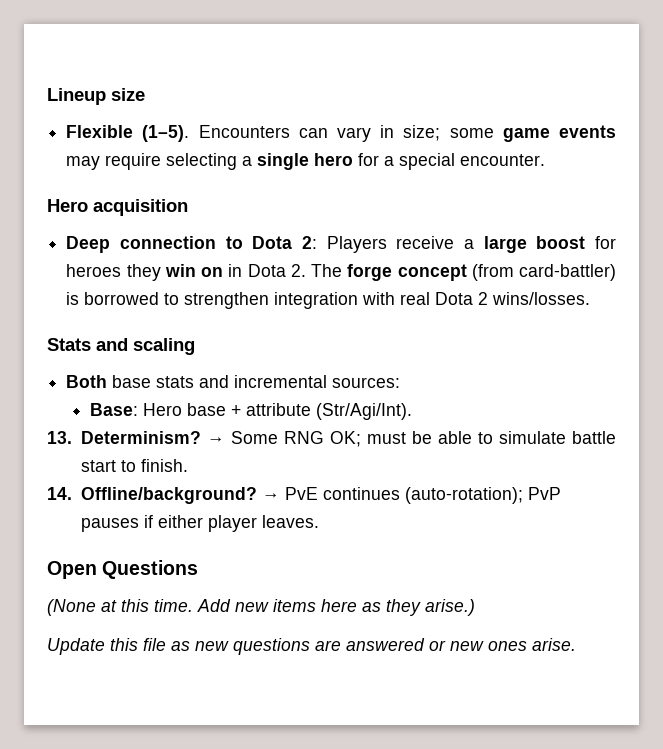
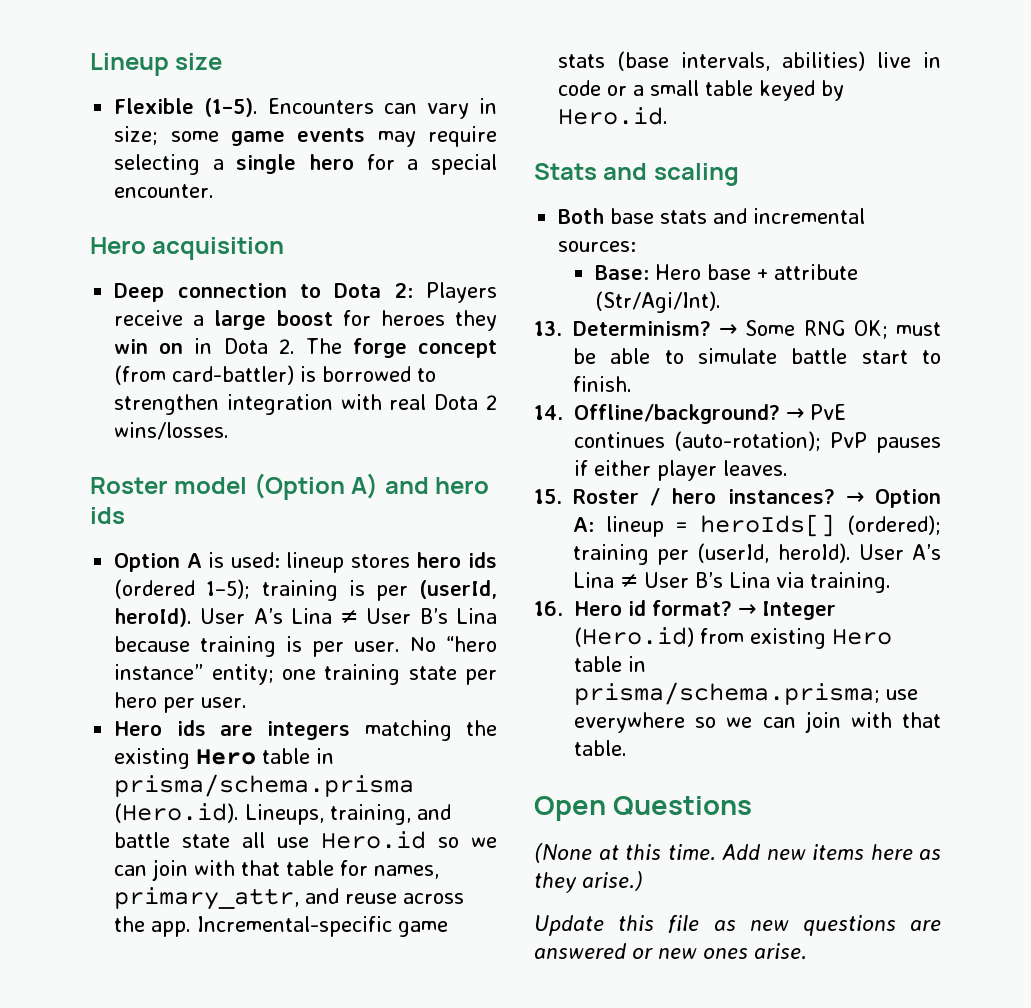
+ Roster model (Option A) and hero ids
+ Option A is used: lineup stores hero ids (ordered 1–5); training is per (userId, heroId). User A’s Lina ≠ User B’s Lina because training is per user. No “hero instance” entity; one training state per hero per user.
+ Hero ids are integers matching the existing Hero table in prisma/schema.prisma (Hero.id). Lineups, training, and battle state all use Hero.id so we can join with that table for names, primary_attr, and reuse across the app. Incremental-specific game stats (base intervals, abilities) live in code or a small table keyed by Hero.id.
+ 15. Roster / hero instances? → Option A: lineup = heroIds[] (ordered); training per (userId, heroId). User A’s Lina ≠ User B’s Lina via training.
+ 16. Hero id format? → Integer (Hero.id) from existing Hero table in prisma/schema.prisma; use everywhere so we can join with that table.

